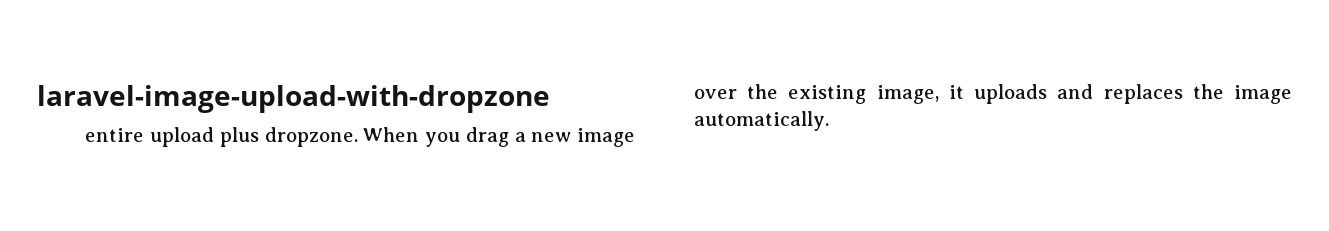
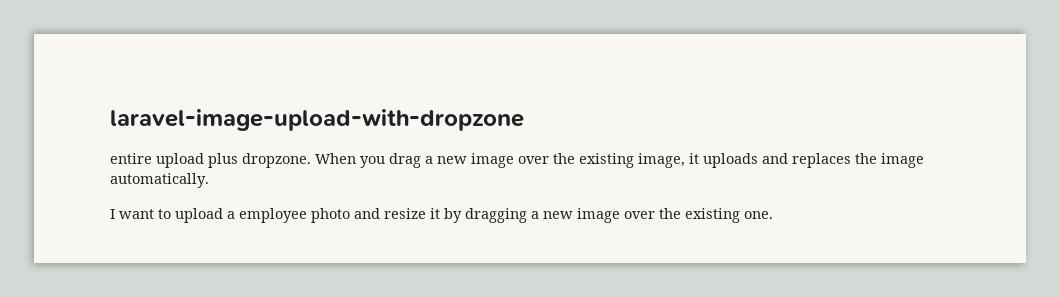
+ I want to upload a employee photo and resize it by dragging a new image over the existing one.

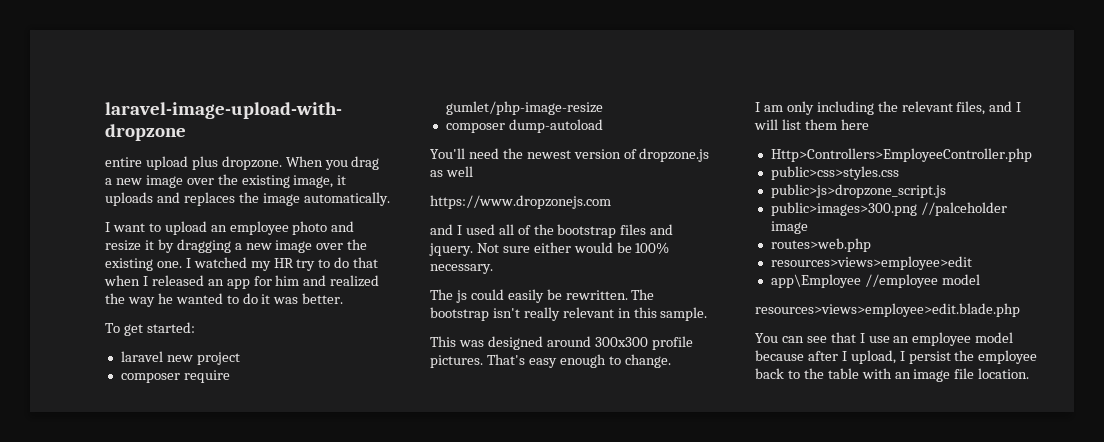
- I want to upload a employee photo and resize it by dragging a new image over the existing one.
+ I want to upload an employee photo and resize it by dragging a new image over the existing one.
+ I watched my HR try to do that when I released an app for him and realized the way he wanted to do it was better.
+ To get started:
+ laravel new project
+ composer require gumlet/php-image-resize
+ composer dump-autoload
+ You'll need the newest version of dropzone.js as well
+ https://www.dropzonejs.com
+ and I used all of the bootstrap files and jquery. Not sure either would be 100% necessary.
+ The js could easily be rewritten. The bootstrap isn't really relevant in this sample.
+ This was designed around 300x300 profile pictures. That's easy enough to change.
+ I am only including the relevant files, and I will list them here
+ Http>Controllers>EmployeeController.php
+ public>css>styles.css
+ public>js>dropzone_script.js
+ public>images>300.png //palceholder image
+ routes>web.php
+ resources>views>employee>edit
+ app\Employee //employee model
+ resources>views>employee>edit.blade.php
+ You can see that I use an employee model because after I upload, I persist the employee back to the table with an image file location.

